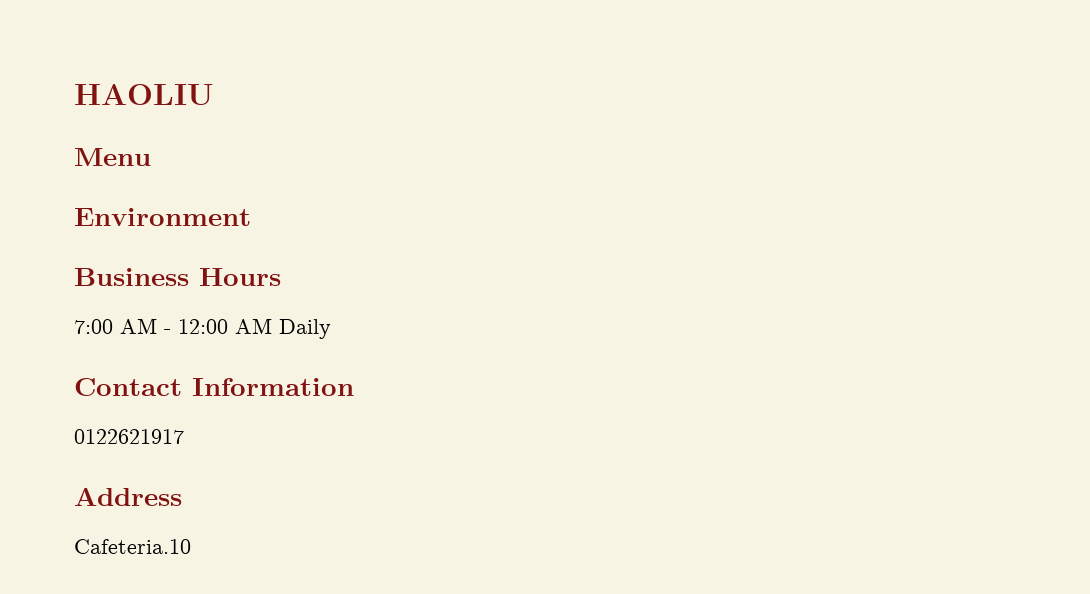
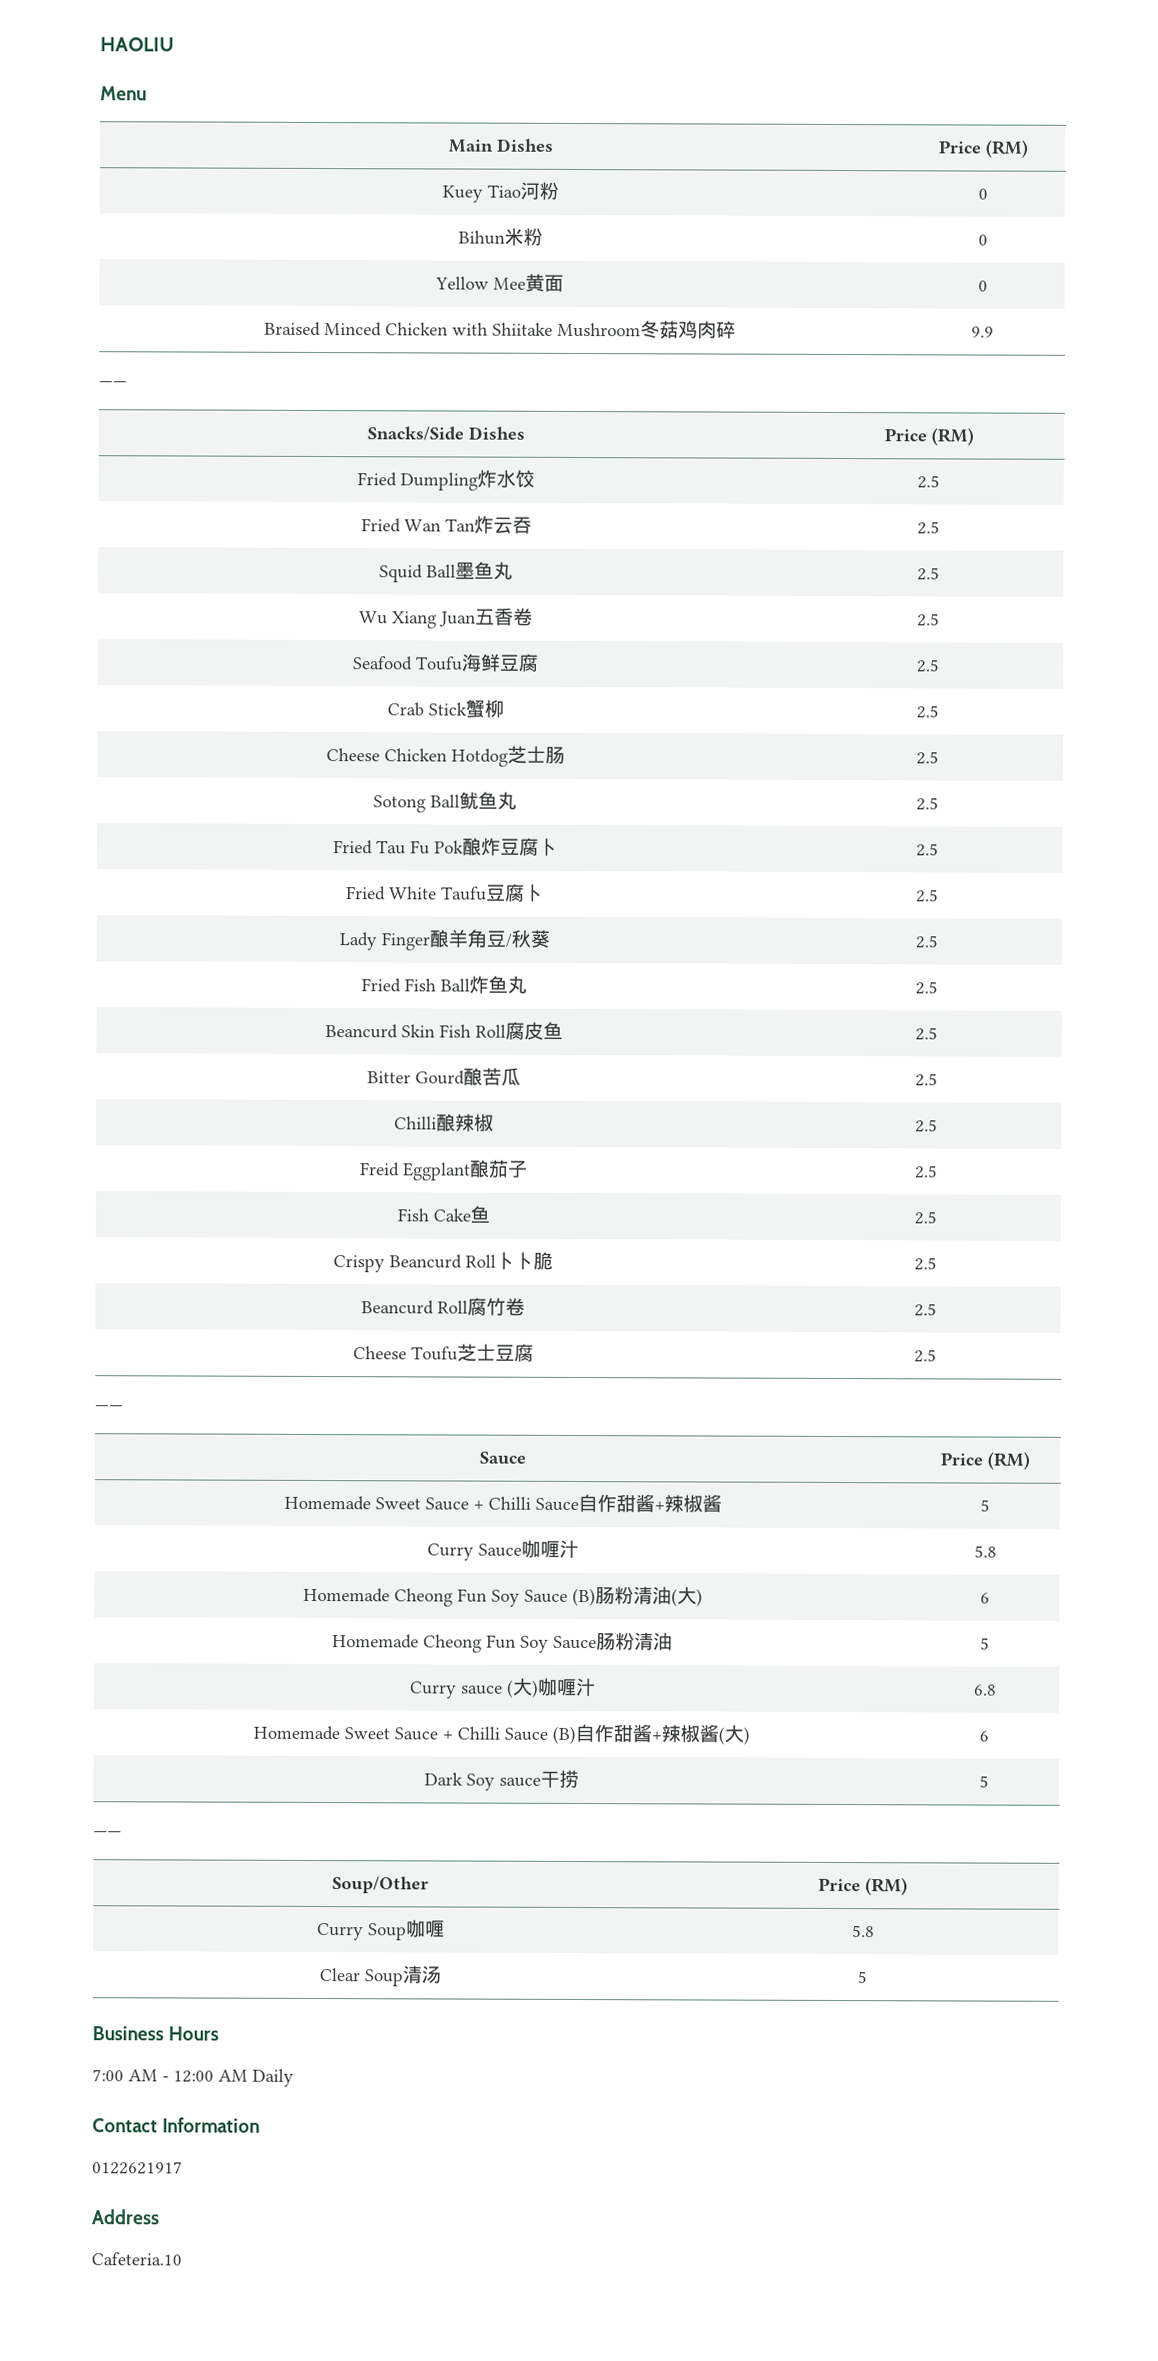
- Environment
+ Main Dishes | Price (RM)
+ Kuey Tiao河粉 | 0
+ Bihun米粉 | 0
+ Yellow Mee黄面 | 0
+ Braised Minced Chicken with Shiitake Mushroom冬菇鸡肉碎 | 9.9
+ ——
+ Snacks/Side Dishes | Price (RM)
+ Fried Dumpling炸水饺 | 2.5
+ Fried Wan Tan炸云吞 | 2.5
+ Squid Ball墨鱼丸 | 2.5
+ Wu Xiang Juan五香卷 | 2.5
+ Seafood Toufu海鲜豆腐 | 2.5
+ Crab Stick蟹柳 | 2.5
+ Cheese Chicken Hotdog芝士肠 | 2.5
+ Sotong Ball鱿鱼丸 | 2.5
+ Fried Tau Fu Pok酿炸豆腐卜 | 2.5
+ Fried White Taufu豆腐卜 | 2.5
+ Lady Finger酿羊角豆/秋葵 | 2.5
+ Fried Fish Ball炸鱼丸 | 2.5
+ Beancurd Skin Fish Roll腐皮鱼 | 2.5
+ Bitter Gourd酿苦瓜 | 2.5
+ Chilli酿辣椒 | 2.5
+ Freid Eggplant酿茄子 | 2.5
+ Fish Cake鱼 | 2.5
+ Crispy Beancurd Roll卜卜脆 | 2.5
+ Beancurd Roll腐竹卷 | 2.5
+ Cheese Toufu芝士豆腐 | 2.5
+ ——
+ Sauce | Price (RM)
+ Homemade Sweet Sauce + Chilli Sauce自作甜酱+辣椒酱 | 5
+ Curry Sauce咖喱汁 | 5.8
+ Homemade Cheong Fun Soy Sauce (B)肠粉清油(大) | 6
+ Homemade Cheong Fun Soy Sauce肠粉清油 | 5
+ Curry sauce (大)咖喱汁 | 6.8
+ Homemade Sweet Sauce + Chilli Sauce (B)自作甜酱+辣椒酱(大) | 6
+ Dark Soy sauce干捞 | 5
+ ——
+ Soup/Other | Price (RM)
+ Curry Soup咖喱 | 5.8
+ Clear Soup清汤 | 5

